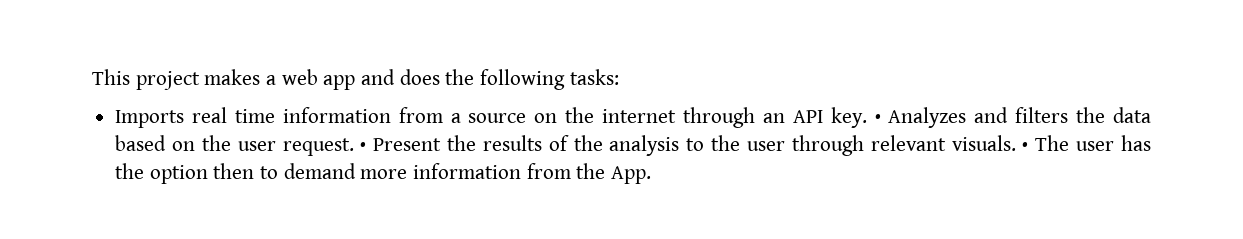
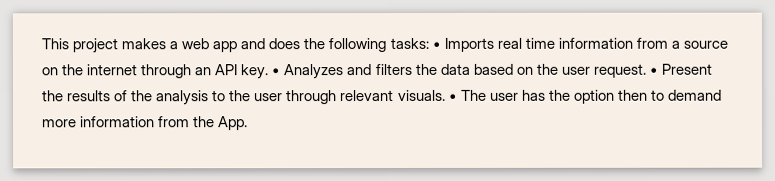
- This project makes a web app and does the following tasks:
- Imports real time information from a source on the internet through an API key.
+ This project makes a web app and does the following tasks: • Imports real time information from a source on the internet through an API key.

